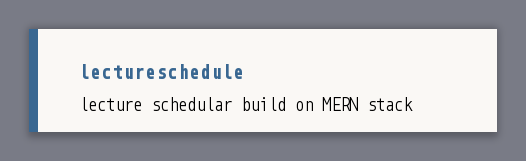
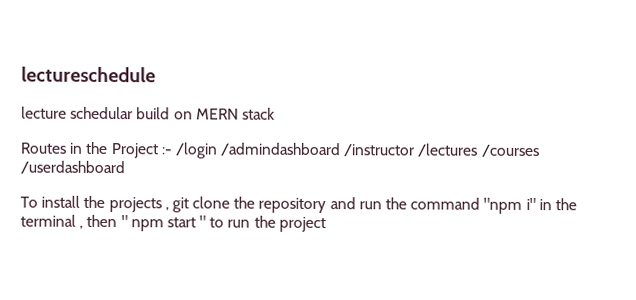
+ Routes in the Project :- /login /admindashboard /instructor /lectures /courses /userdashboard
+ To install the projects , git clone the repository and run the command "npm i" in the terminal , then " npm start " to run the project

